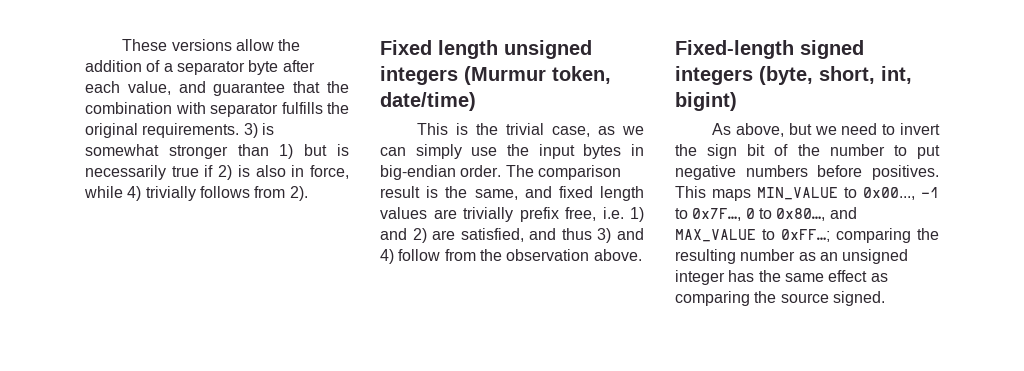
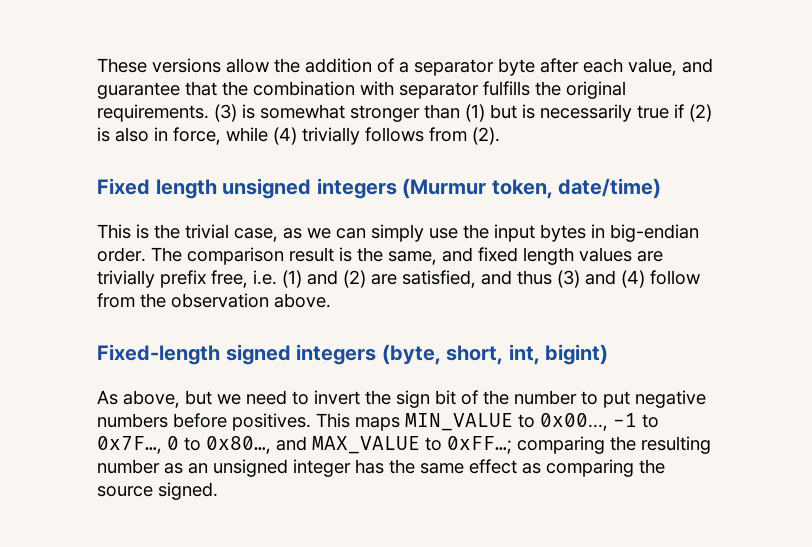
- 3) is somewhat stronger than 1) but is necessarily true if 2) is also in force, while 4) trivially follows from 2).
+ (3) is somewhat stronger than (1) but is necessarily true if (2) is also in force, while (4) trivially follows from (2).
- The comparison result is the same, and fixed length values are trivially prefix free, i.e. 1) and 2) are satisfied, and thus 3) and 4) follow from the observation above.
+ The comparison result is the same, and fixed length values are trivially prefix free, i.e. (1) and (2) are satisfied, and thus (3) and (4) follow from the observation above.

